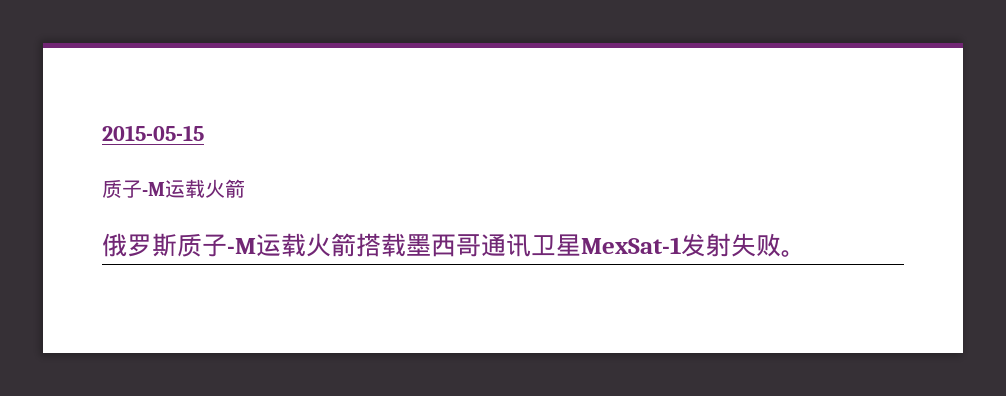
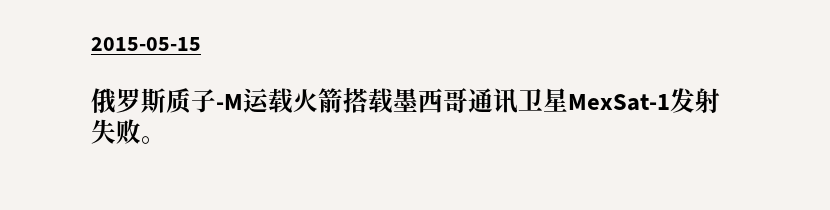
  2015-05-15
- 质子-M运载火箭

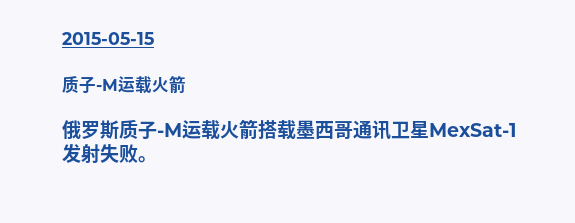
  2015-05-15
+ 质子-M运载火箭

